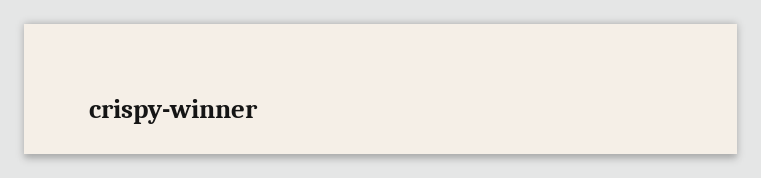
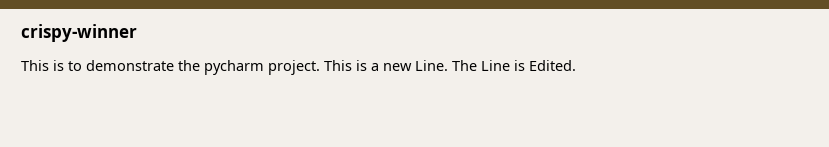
+ This is to demonstrate the pycharm project. This is a new Line. The Line is Edited.

